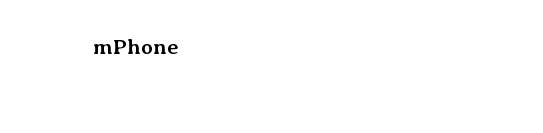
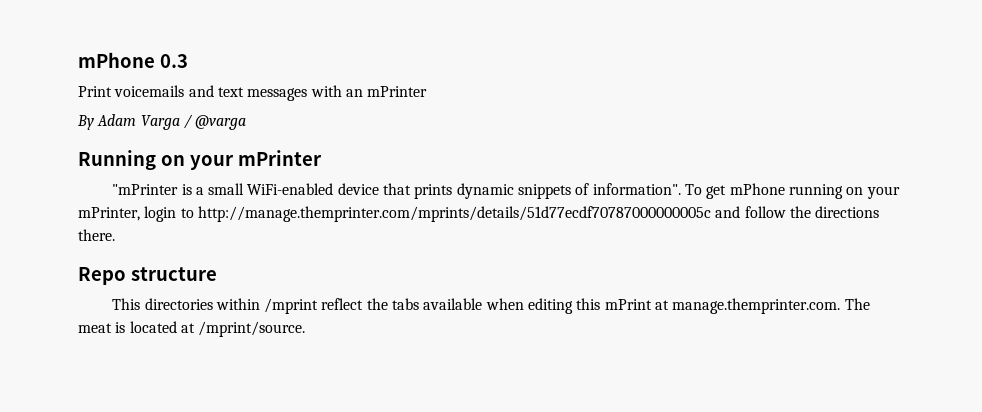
- mPhone
+ mPhone 0.3
+ Print voicemails and text messages with an mPrinter
+ By Adam Varga / @varga
+ Running on your mPrinter
+ "mPrinter is a small WiFi-enabled device that prints dynamic snippets of information". To get mPhone running on your mPrinter, login to http://manage.themprinter.com/mprints/details/51d77ecdf70787000000005c and follow the directions there.
+ Repo structure
+ This directories within /mprint reflect the tabs available when editing this mPrint at manage.themprinter.com. The meat is located at /mprint/source.

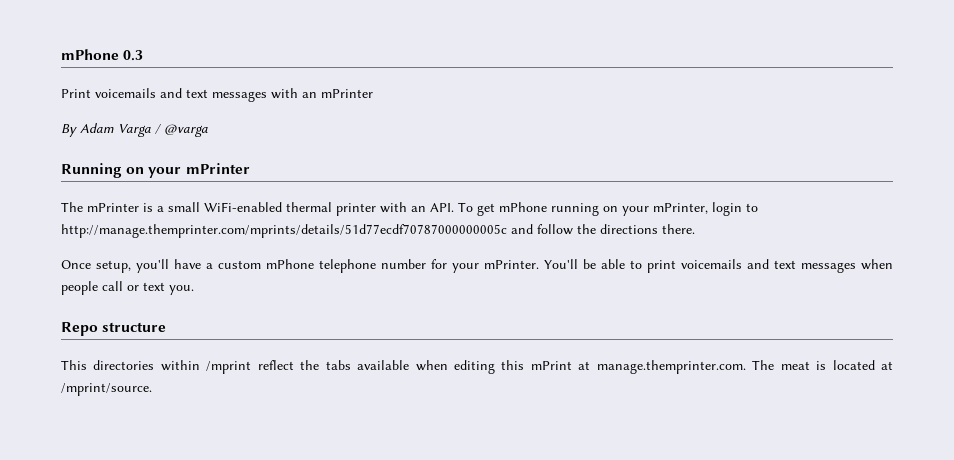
- "mPrinter is a small WiFi-enabled device that prints dynamic snippets of information". To get mPhone running on your mPrinter, login to http://manage.themprinter.com/mprints/details/51d77ecdf70787000000005c and follow the directions there.
+ The mPrinter is a small WiFi-enabled thermal printer with an API. To get mPhone running on your mPrinter, login to http://manage.themprinter.com/mprints/details/51d77ecdf70787000000005c and follow the directions there.
+ Once setup, you'll have a custom mPhone telephone number for your mPrinter. You'll be able to print voicemails and text messages when people call or text you.

